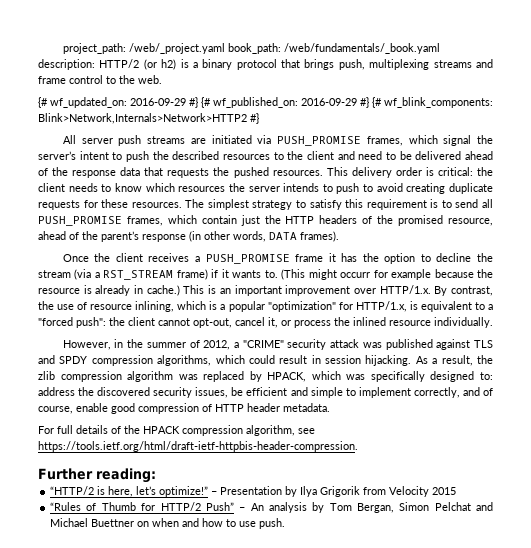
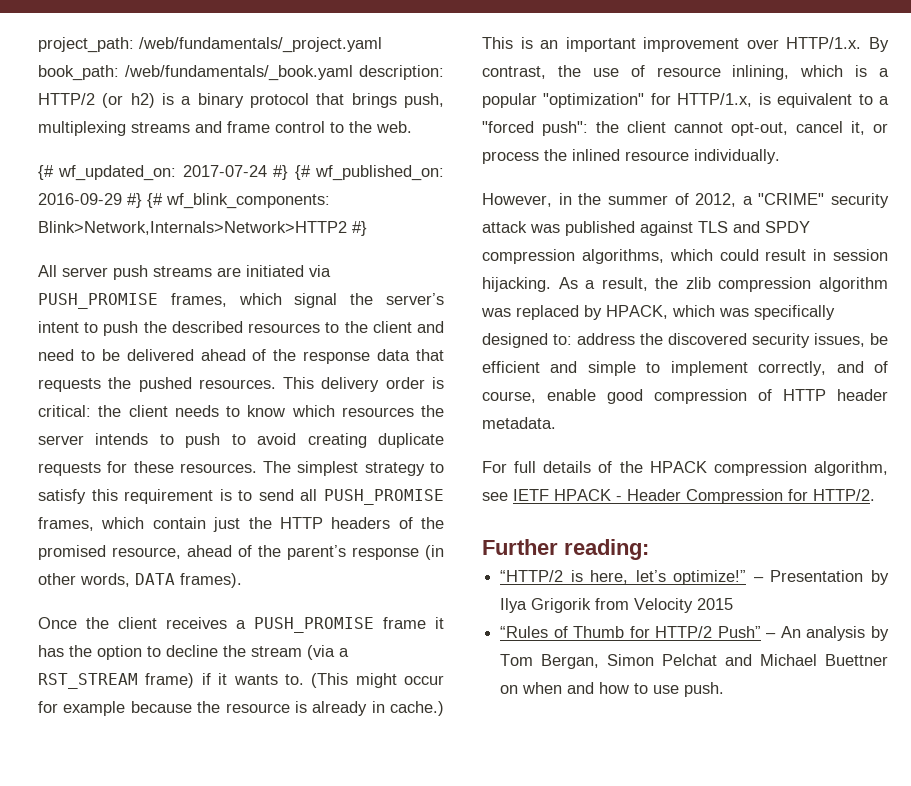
- project_path: /web/_project.yaml book_path: /web/fundamentals/_book.yaml description: HTTP/2 (or h2) is a binary protocol that brings push, multiplexing streams and frame control to the web.
+ project_path: /web/fundamentals/_project.yaml book_path: /web/fundamentals/_book.yaml description: HTTP/2 (or h2) is a binary protocol that brings push, multiplexing streams and frame control to the web.
- {# wf_updated_on: 2016-09-29 #} {# wf_published_on: 2016-09-29 #} {# wf_blink_components: Blink>Network,Internals>Network>HTTP2 #}
+ {# wf_updated_on: 2017-07-24 #} {# wf_published_on: 2016-09-29 #} {# wf_blink_components: Blink>Network,Internals>Network>HTTP2 #}
- (This might occurr for example because the resource is already in cache.)
+ (This might occur for example because the resource is already in cache.)
- For full details of the HPACK compression algorithm, see https://tools.ietf.org/html/draft-ietf-httpbis-header-compression.
+ For full details of the HPACK compression algorithm, see IETF HPACK - Header Compression for HTTP/2.

